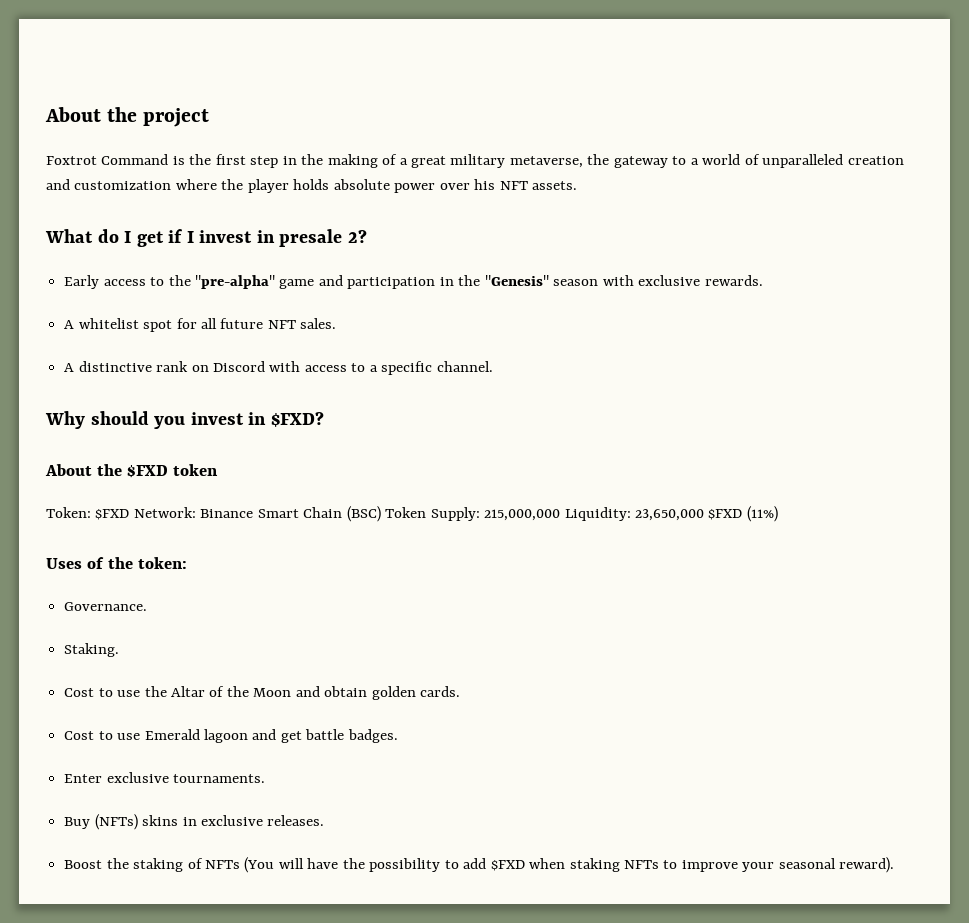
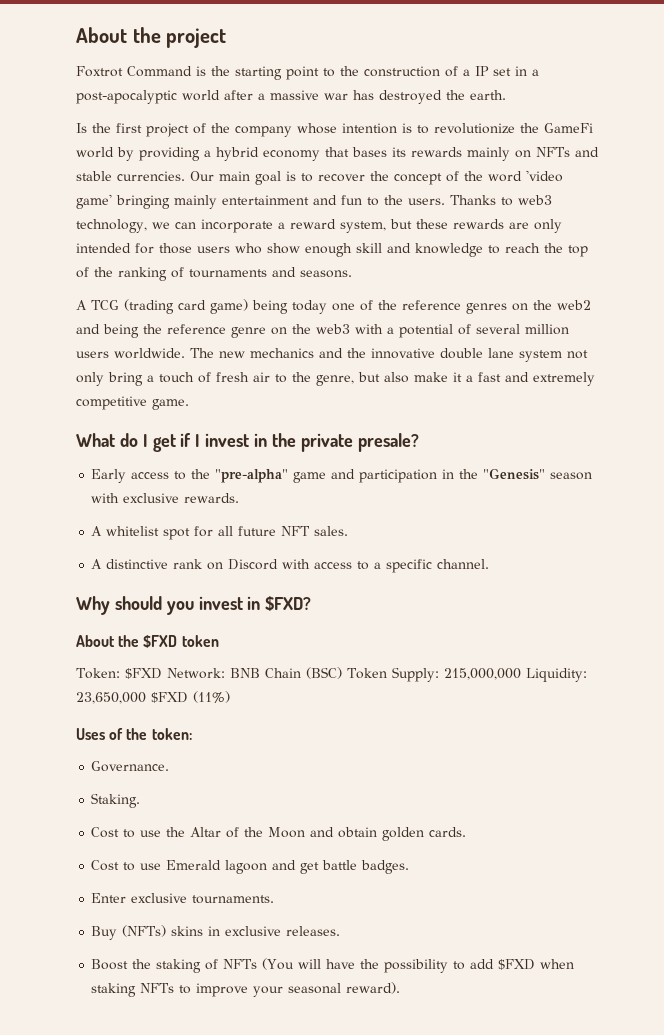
- Foxtrot Command is the first step in the making of a great military metaverse, the gateway to a world of unparalleled creation and customization where the player holds absolute power over his NFT assets.
+ Foxtrot Command is the starting point to the construction of a IP set in a post-apocalyptic world after a massive war has destroyed the earth.
+ Is the first project of the company whose intention is to revolutionize the GameFi world by providing a hybrid economy that bases its rewards mainly on NFTs and stable currencies. Our main goal is to recover the concept of the word 'video game' bringing mainly entertainment and fun to the users. Thanks to web3 technology, we can incorporate a reward system, but these rewards are only intended for those users who show enough skill and knowledge to reach the top of the ranking of tournaments and seasons.
+ A TCG (trading card game) being today one of the reference genres on the web2 and being the reference genre on the web3 with a potential of several million users worldwide. The new mechanics and the innovative double lane system not only bring a touch of fresh air to the genre, but also make it a fast and extremely competitive game.
- What do I get if I invest in presale 2?
+ What do I get if I invest in the private presale?
- Token: $FXD Network: Binance Smart Chain (BSC) Token Supply: 215,000,000 Liquidity: 23,650,000 $FXD (11%)
+ Token: $FXD Network: BNB Chain (BSC) Token Supply: 215,000,000 Liquidity: 23,650,000 $FXD (11%)

